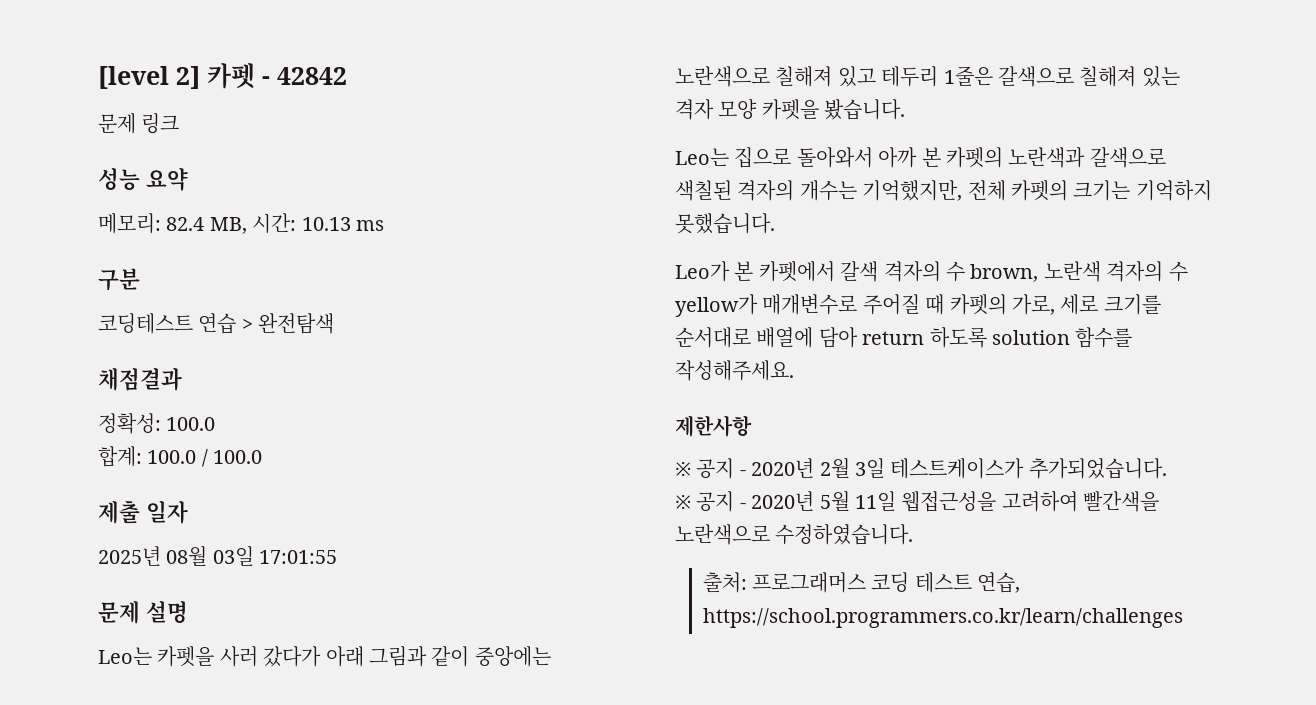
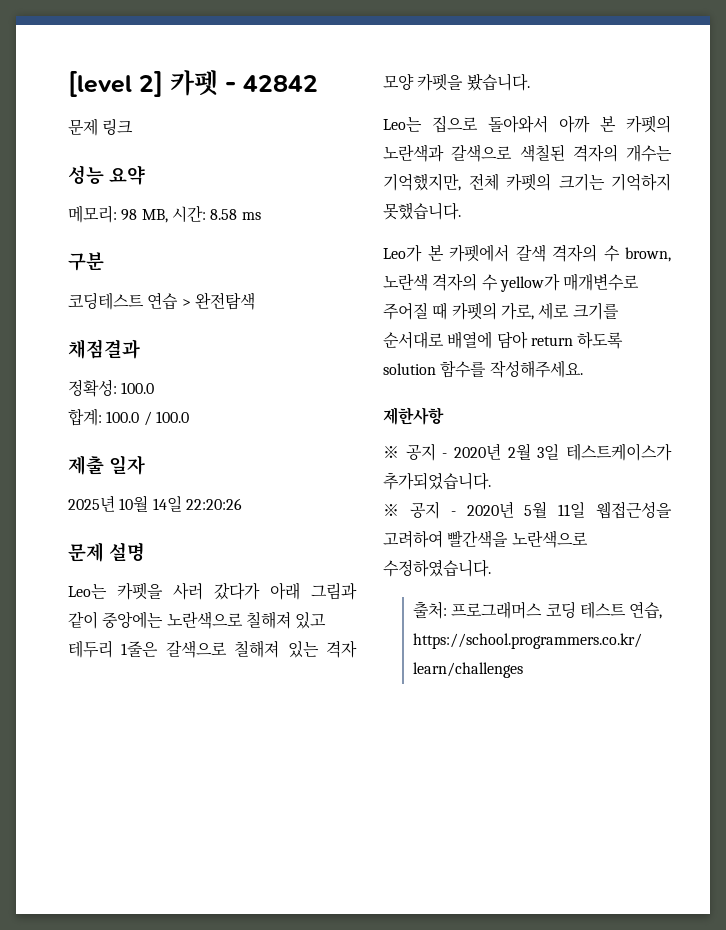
- 메모리: 82.4 MB, 시간: 10.13 ms
+ 메모리: 98 MB, 시간: 8.58 ms
- 2025년 08월 03일 17:01:55
+ 2025년 10월 14일 22:20:26

